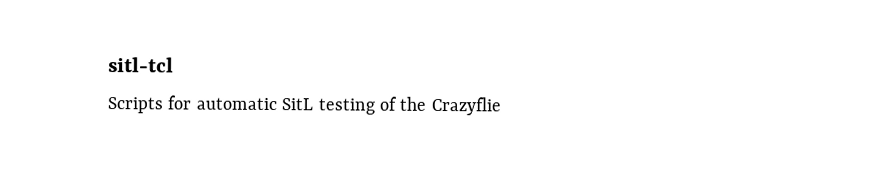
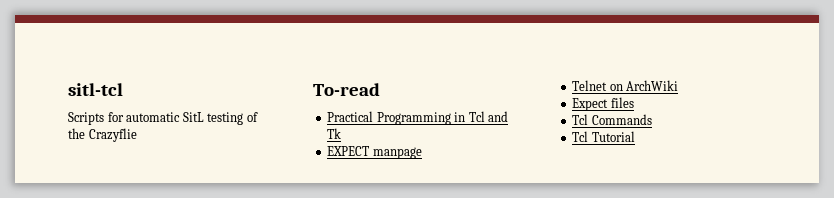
+ To-read
+ Practical Programming in Tcl and Tk
+ EXPECT manpage
+ Telnet on ArchWiki
+ Expect files
+ Tcl Commands
+ Tcl Tutorial

